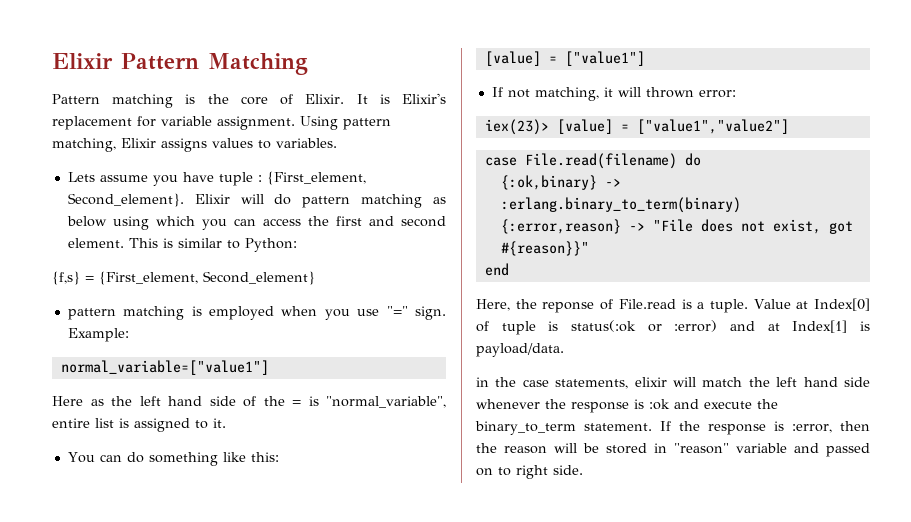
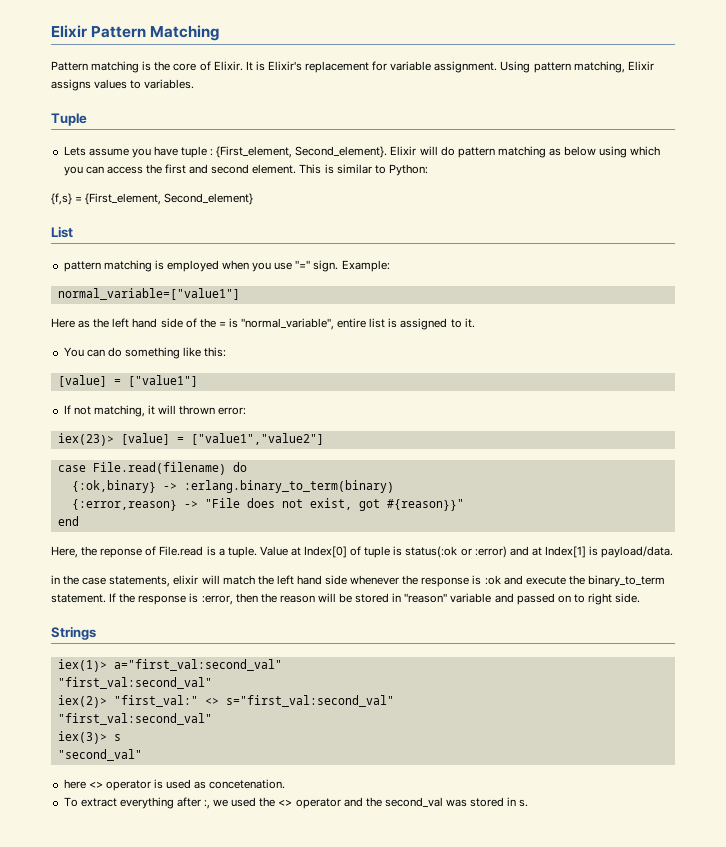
+ Tuple
+ List
+ Strings
+ iex(1)> a="first_val:second_val"
+ "first_val:second_val"
+ iex(2)> "first_val:" <> s="first_val:second_val"
+ "first_val:second_val"
+ iex(3)> s
+ "second_val"
+ here <> operator is used as concetenation.
+ To extract everything after :, we used the <> operator and the second_val was stored in s.

